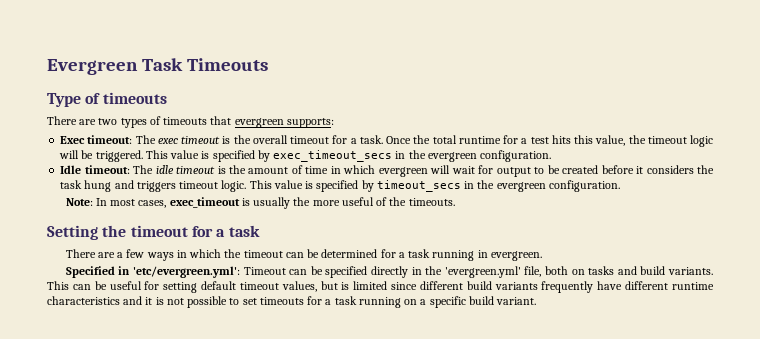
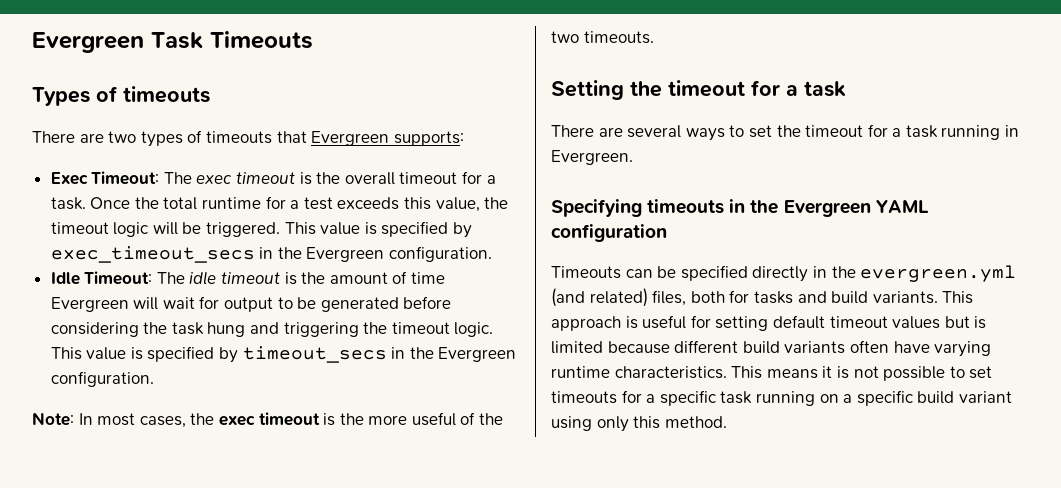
- Type of timeouts
+ Types of timeouts
- There are two types of timeouts that evergreen supports:
+ There are two types of timeouts that Evergreen supports:
- Exec timeout: The exec timeout is the overall timeout for a task.
+ Exec Timeout: The exec timeout is the overall timeout for a task.
- Once the total runtime for a test hits this value, the timeout logic will be triggered.
+ Once the total runtime for a test exceeds this value, the timeout logic will be triggered.
- This value is specified by exec_timeout_secs in the evergreen configuration.
+ This value is specified by exec_timeout_secs in the Evergreen configuration.
- Idle timeout: The idle timeout is the amount of time in which evergreen will wait for output to be created before it considers the task hung and triggers timeout logic.
+ Idle Timeout: The idle timeout is the amount of time Evergreen will wait for output to be generated before considering the task hung and triggering the timeout logic.
- This value is specified by timeout_secs in the evergreen configuration.
+ This value is specified by timeout_secs in the Evergreen configuration.
- Note: In most cases, exec_timeout is usually the more useful of the timeouts.
+ Note: In most cases, the exec timeout is the more useful of the two timeouts.
- There are a few ways in which the timeout can be determined for a task running in evergreen.
- Specified in 'etc/evergreen.yml': Timeout can be specified directly in the 'evergreen.yml' file, both on tasks and build variants.
+ There are several ways to set the timeout for a task running in Evergreen.
+ Specifying timeouts in the Evergreen YAML configuration
+ Timeouts can be specified directly in the evergreen.yml (and related) files, both for tasks and build variants.
- This can be useful for setting default timeout values, but is limited since different build variants frequently have different runtime characteristics and it is not possible to set timeouts for a task running on a specific build variant.
+ This approach is useful for setting default timeout values but is limited because different build variants often have varying runtime characteristics. This means it is not possible to set timeouts for a specific task running on a specific build variant using only this method.

